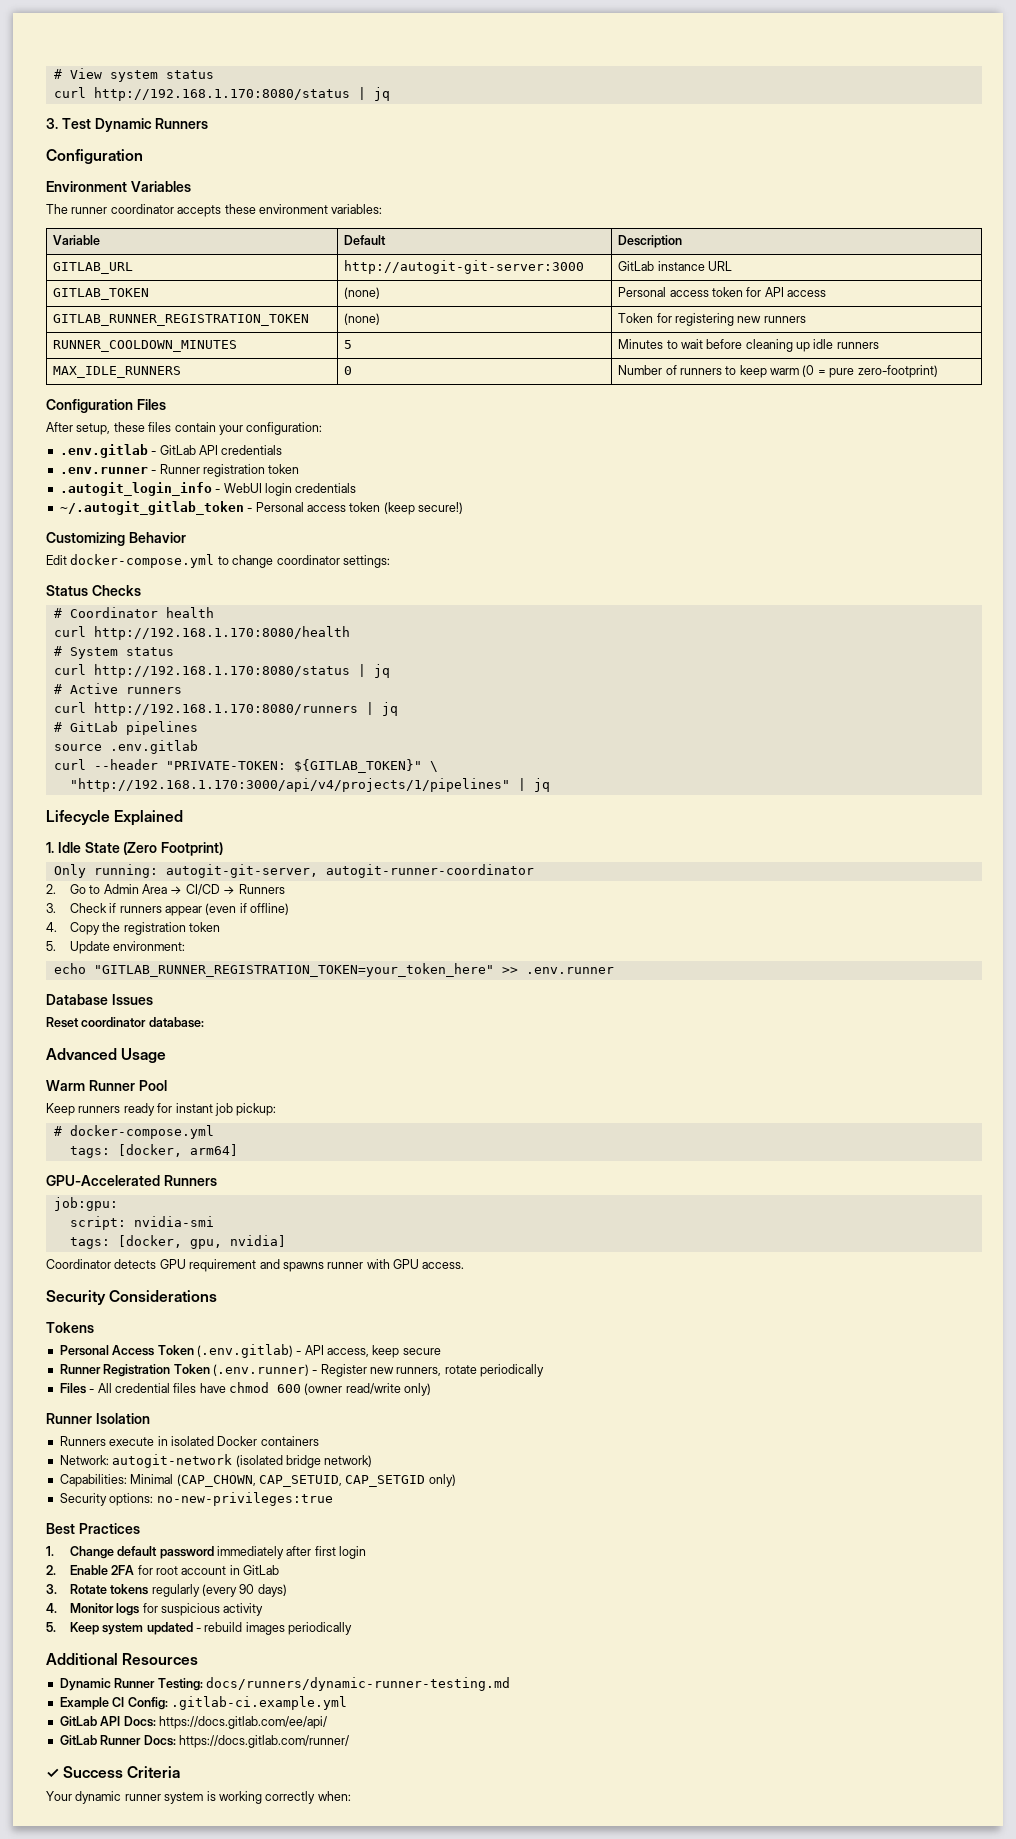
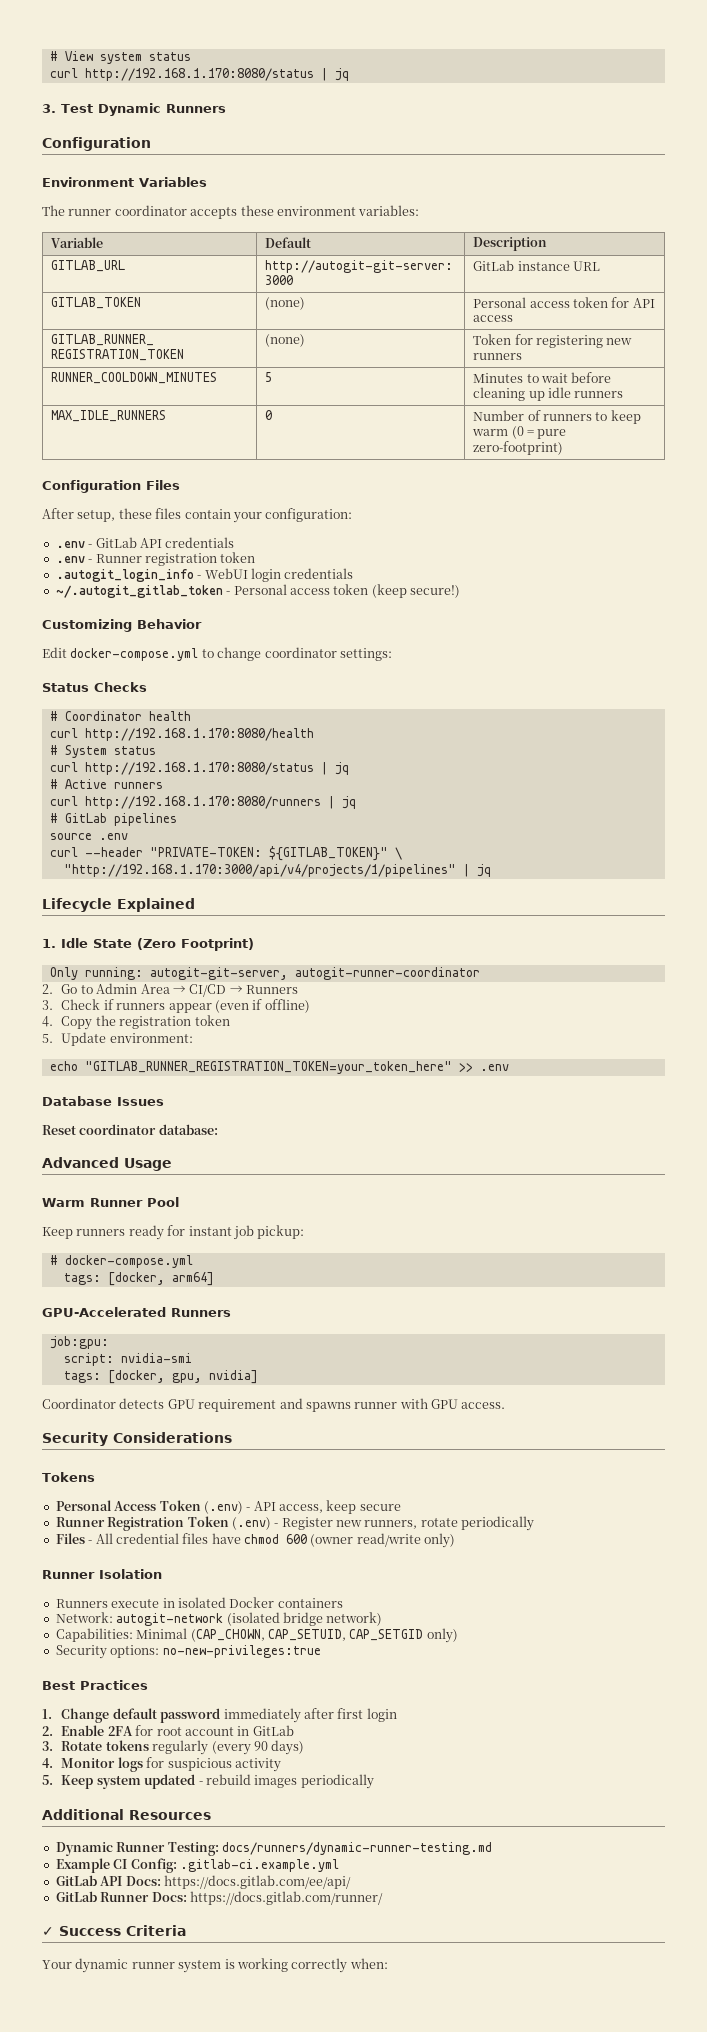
- .env.gitlab - GitLab API credentials
+ .env - GitLab API credentials
- .env.runner - Runner registration token
+ .env - Runner registration token
- source .env.gitlab
+ source .env
- echo "GITLAB_RUNNER_REGISTRATION_TOKEN=your_token_here" >> .env.runner
+ echo "GITLAB_RUNNER_REGISTRATION_TOKEN=your_token_here" >> .env
- Personal Access Token (.env.gitlab) - API access, keep secure
+ Personal Access Token (.env) - API access, keep secure
- Runner Registration Token (.env.runner) - Register new runners, rotate periodically
+ Runner Registration Token (.env) - Register new runners, rotate periodically

